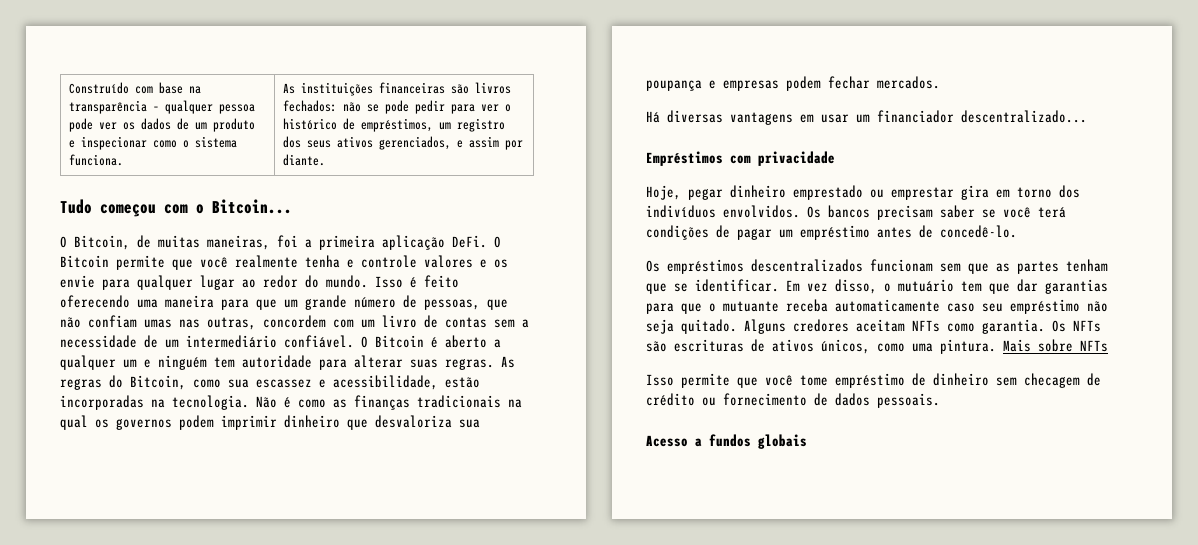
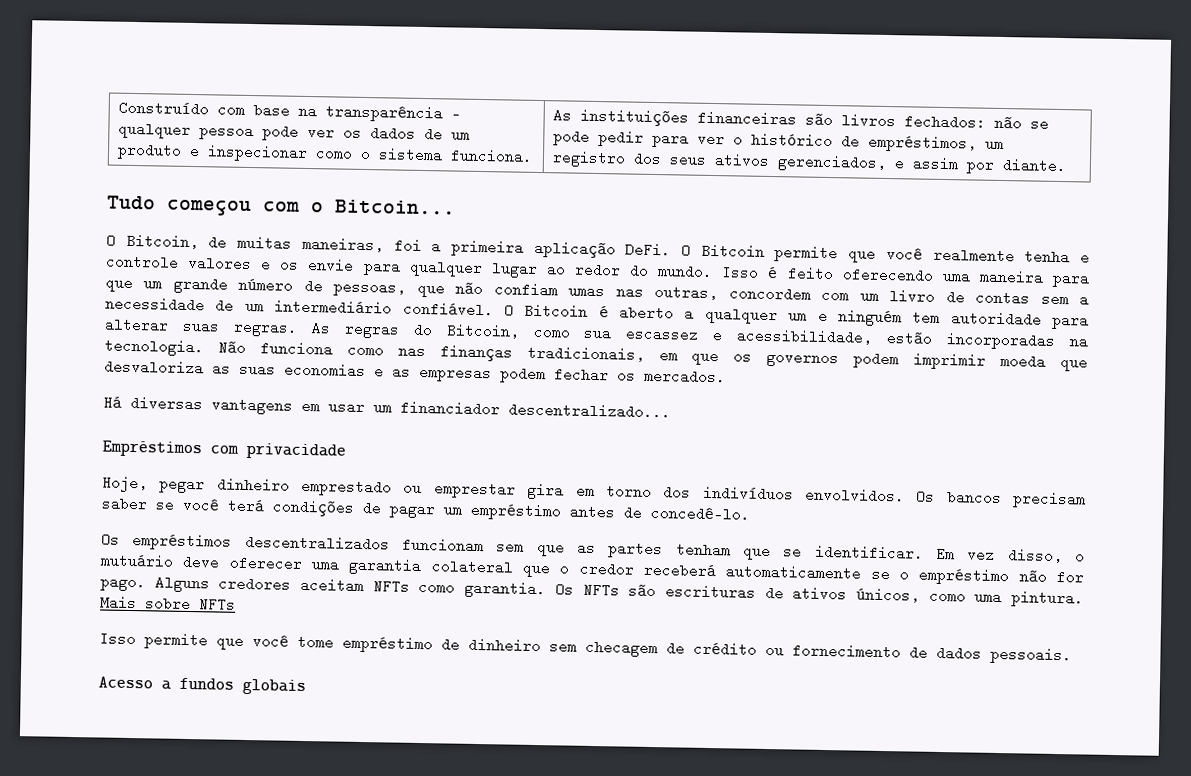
- Não é como as finanças tradicionais na qual os governos podem imprimir dinheiro que desvaloriza sua poupança e empresas podem fechar mercados.
+ Não funciona como nas finanças tradicionais, em que os governos podem imprimir moeda que desvaloriza as suas economias e as empresas podem fechar os mercados.
- Em vez disso, o mutuário tem que dar garantias para que o mutuante receba automaticamente caso seu empréstimo não seja quitado.
+ Em vez disso, o mutuário deve oferecer uma garantia colateral que o credor receberá automaticamente se o empréstimo não for pago.

